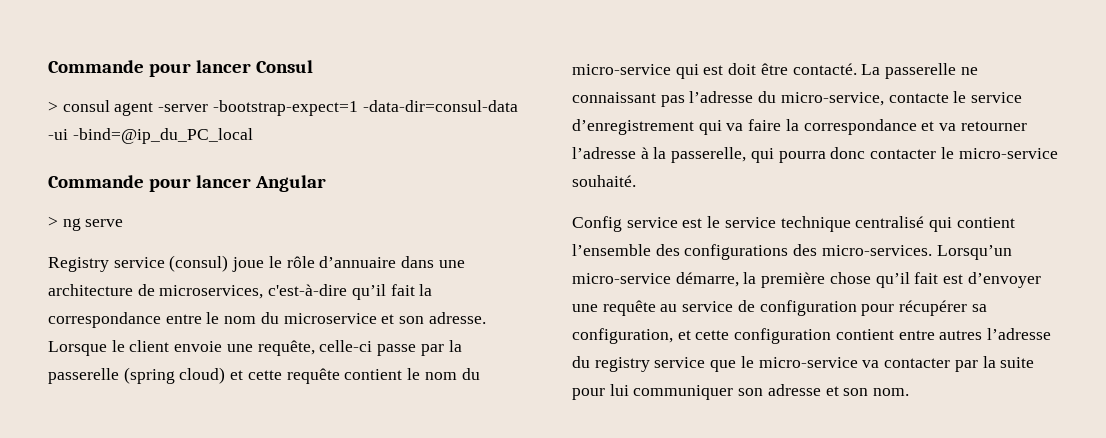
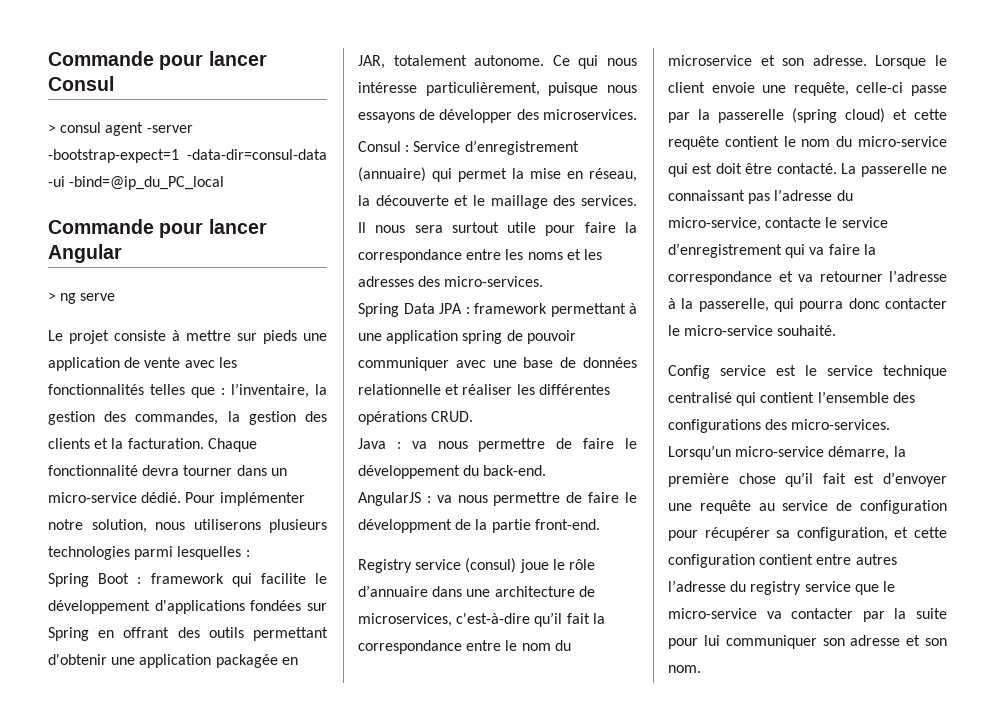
+ Le projet consiste à mettre sur pieds une application de vente avec les fonctionnalités telles que : l’inventaire, la gestion des commandes, la gestion des clients et la facturation. Chaque fonctionnalité devra tourner dans un micro-service dédié. Pour implémenter notre solution, nous utiliserons plusieurs technologies parmi lesquelles :
+ Spring Boot : framework qui facilite le développement d'applications fondées sur Spring en offrant des outils permettant d'obtenir une application packagée en JAR, totalement autonome. Ce qui nous intéresse particulièrement, puisque nous essayons de développer des microservices.
+ Consul : Service d’enregistrement (annuaire) qui permet la mise en réseau, la découverte et le maillage des services. Il nous sera surtout utile pour faire la correspondance entre les noms et les adresses des micro-services.
+ Spring Data JPA : framework permettant à une application spring de pouvoir communiquer avec une base de données relationnelle et réaliser les différentes opérations CRUD.
+ Java : va nous permettre de faire le développement du back-end.
+ AngularJS : va nous permettre de faire le développment de la partie front-end.

